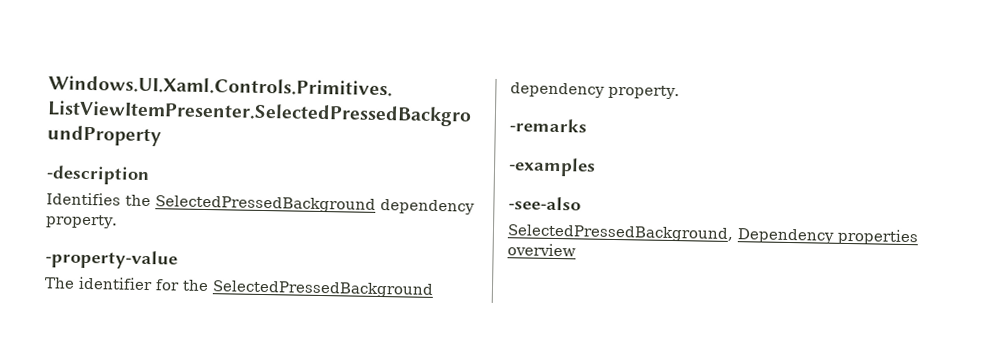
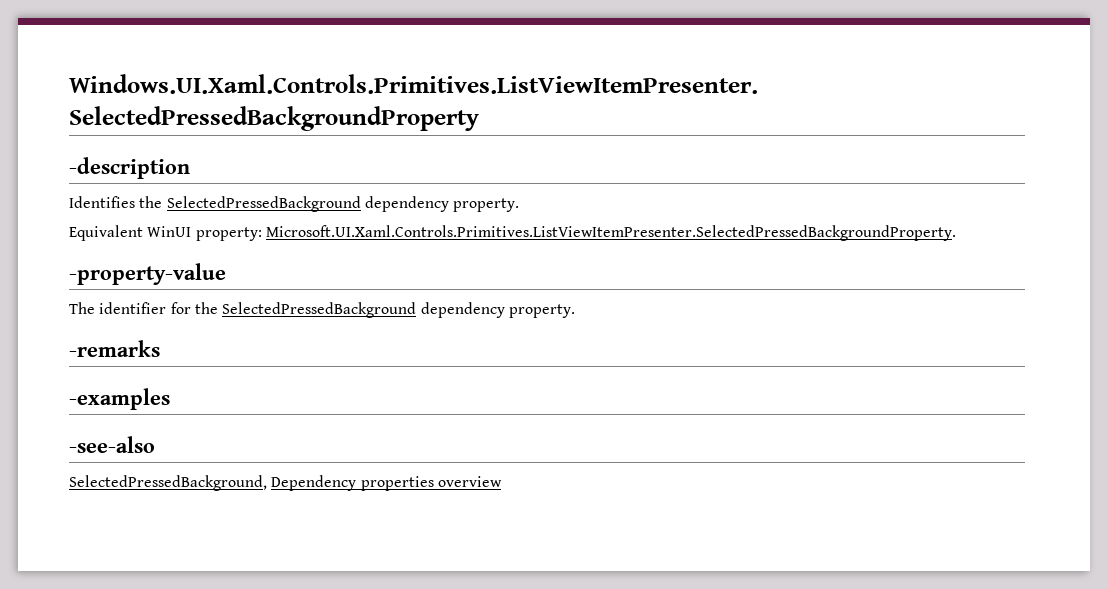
+ Equivalent WinUI property: Microsoft.UI.Xaml.Controls.Primitives.ListViewItemPresenter.SelectedPressedBackgroundProperty.

